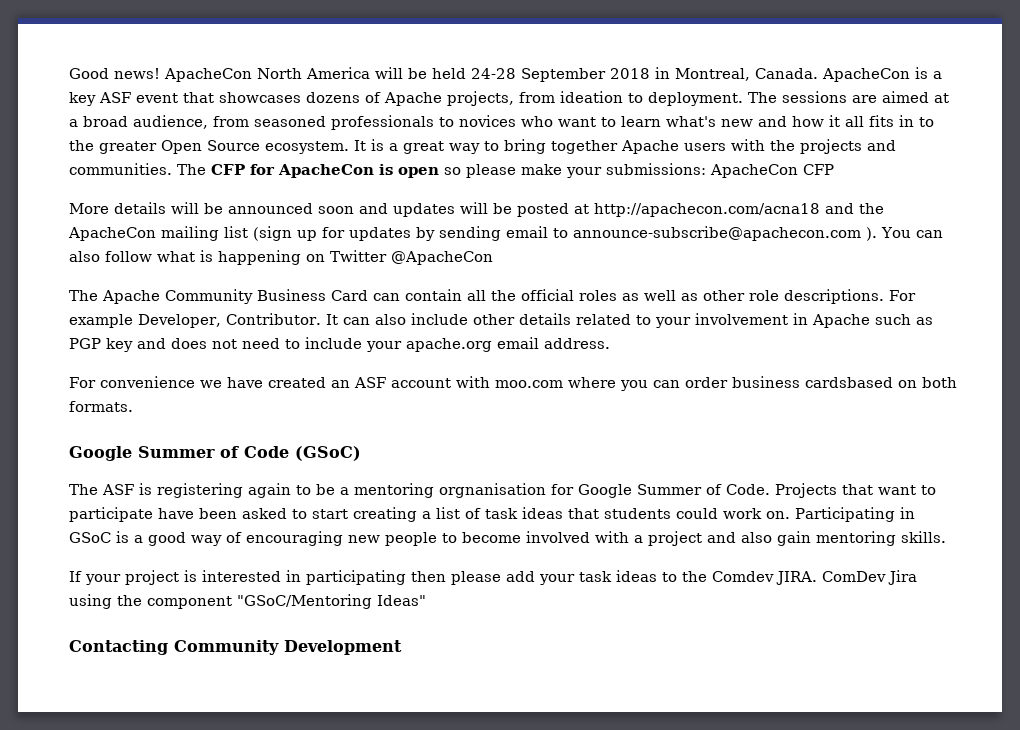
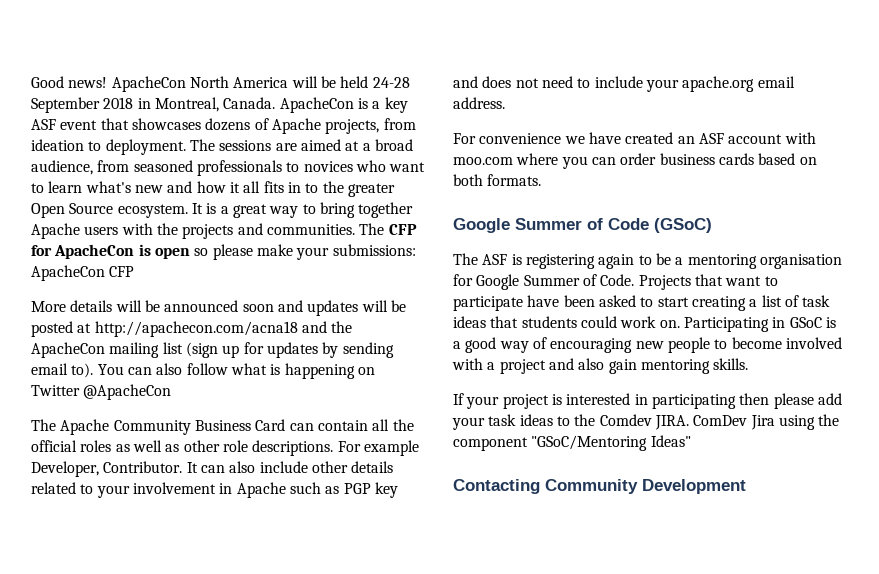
- More details will be announced soon and updates will be posted at http://apachecon.com/acna18 and the ApacheCon mailing list (sign up for updates by sending email to announce-subscribe@apachecon.com ).
+ More details will be announced soon and updates will be posted at http://apachecon.com/acna18 and the ApacheCon mailing list (sign up for updates by sending email to).
- For convenience we have created an ASF account with moo.com where you can order business cardsbased on both formats.
+ For convenience we have created an ASF account with moo.com where you can order business cards based on both formats.
- The ASF is registering again to be a mentoring orgnanisation for Google Summer of Code.
+ The ASF is registering again to be a mentoring organisation for Google Summer of Code.

